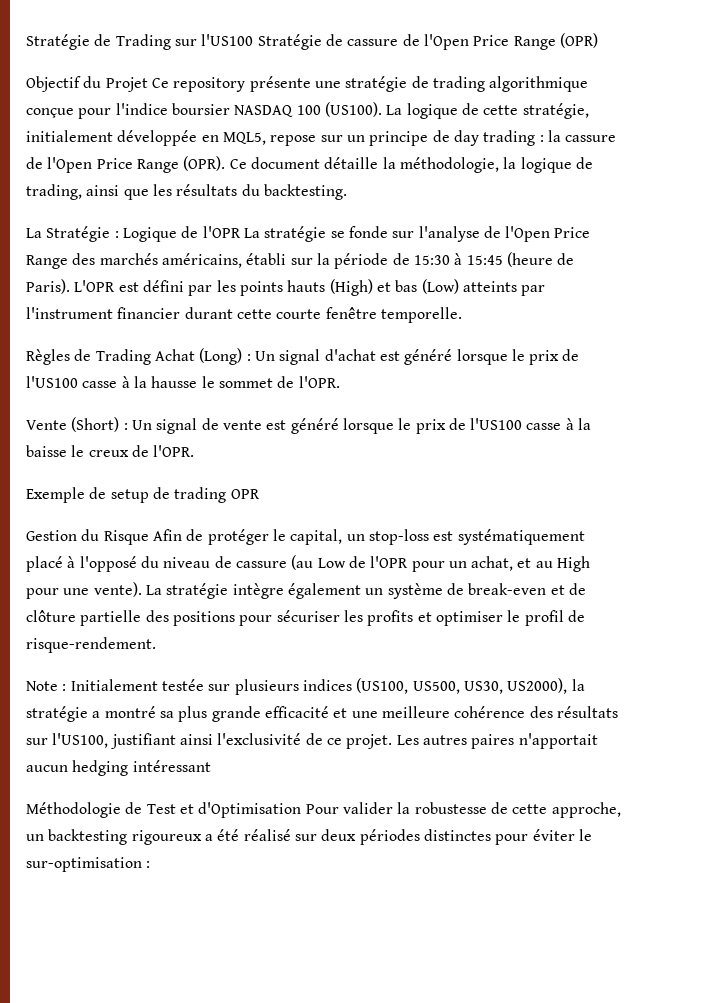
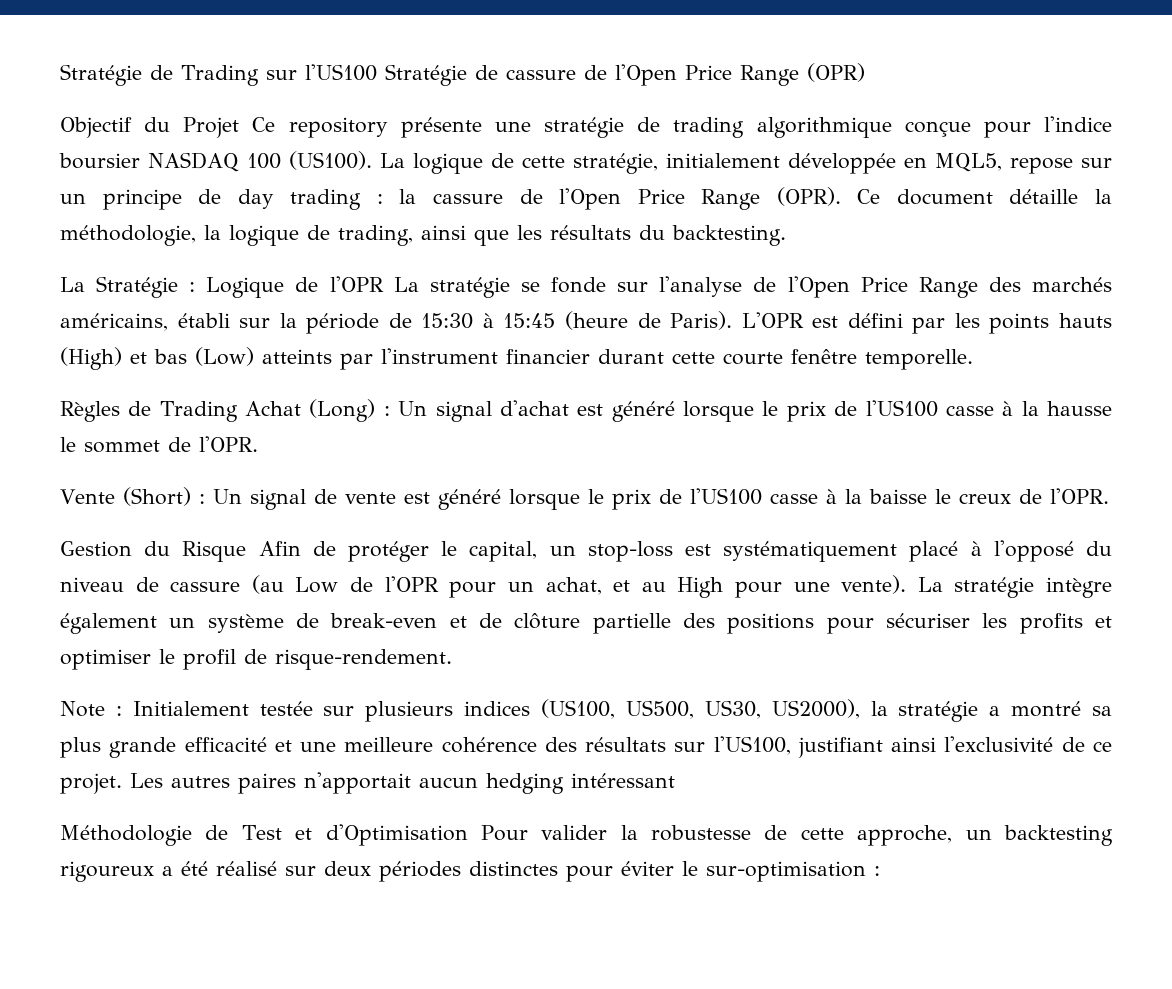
- Exemple de setup de trading OPR

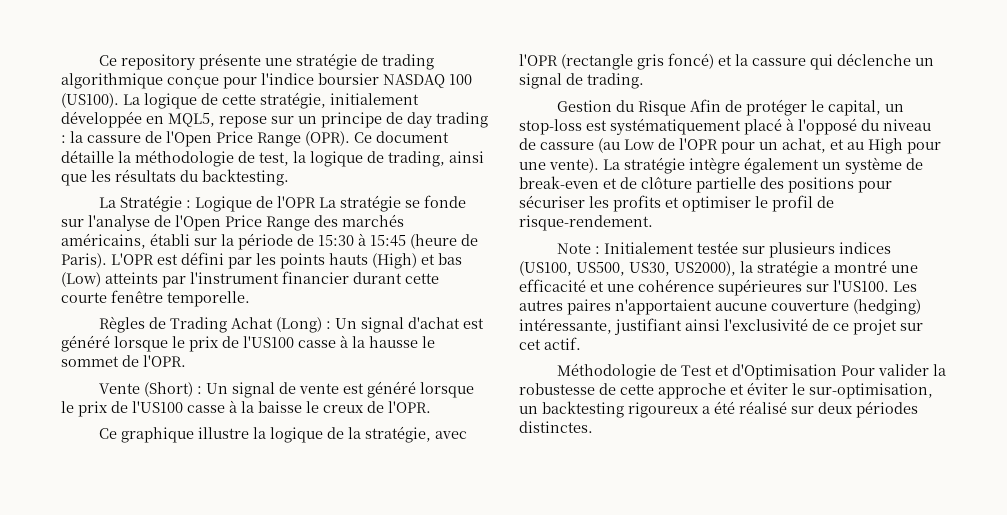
- Stratégie de Trading sur l'US100 Stratégie de cassure de l'Open Price Range (OPR)
- Objectif du Projet Ce repository présente une stratégie de trading algorithmique conçue pour l'indice boursier NASDAQ 100 (US100).
+ Ce repository présente une stratégie de trading algorithmique conçue pour l'indice boursier NASDAQ 100 (US100).
- Ce document détaille la méthodologie, la logique de trading, ainsi que les résultats du backtesting.
+ Ce document détaille la méthodologie de test, la logique de trading, ainsi que les résultats du backtesting.
+ Ce graphique illustre la logique de la stratégie, avec l'OPR (rectangle gris foncé) et la cassure qui déclenche un signal de trading.
- Note : Initialement testée sur plusieurs indices (US100, US500, US30, US2000), la stratégie a montré sa plus grande efficacité et une meilleure cohérence des résultats sur l'US100, justifiant ainsi l'exclusivité de ce projet. Les autres paires n'apportait aucun hedging intéressant
+ Note : Initialement testée sur plusieurs indices (US100, US500, US30, US2000), la stratégie a montré une efficacité et une cohérence supérieures sur l'US100. Les autres paires n'apportaient aucune couverture (hedging) intéressante, justifiant ainsi l'exclusivité de ce projet sur cet actif.
- Méthodologie de Test et d'Optimisation Pour valider la robustesse de cette approche, un backtesting rigoureux a été réalisé sur deux périodes distinctes pour éviter le sur-optimisation :
+ Méthodologie de Test et d'Optimisation Pour valider la robustesse de cette approche et éviter le sur-optimisation, un backtesting rigoureux a été réalisé sur deux périodes distinctes.

